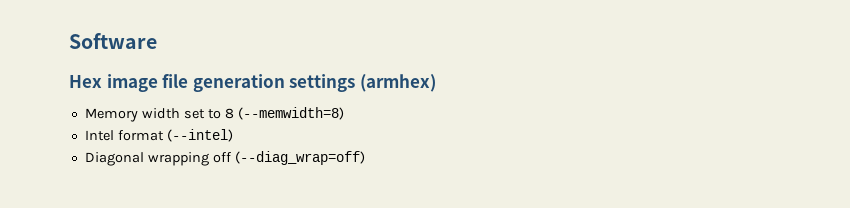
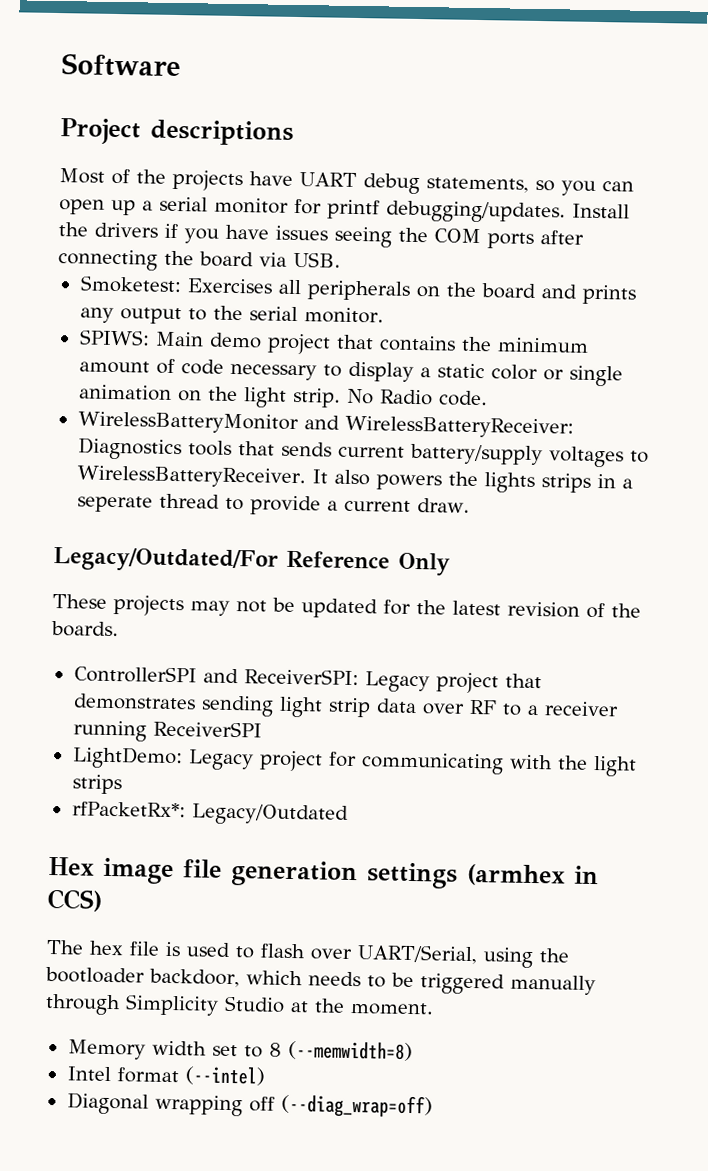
+ Project descriptions
+ Most of the projects have UART debug statements, so you can open up a serial monitor for printf debugging/updates. Install the drivers if you have issues seeing the COM ports after connecting the board via USB.
+ Smoketest: Exercises all peripherals on the board and prints any output to the serial monitor.
+ SPIWS: Main demo project that contains the minimum amount of code necessary to display a static color or single animation on the light strip. No Radio code.
+ WirelessBatteryMonitor and WirelessBatteryReceiver: Diagnostics tools that sends current battery/supply voltages to WirelessBatteryReceiver. It also powers the lights strips in a seperate thread to provide a current draw.
+ Legacy/Outdated/For Reference Only
+ These projects may not be updated for the latest revision of the boards.
+ ControllerSPI and ReceiverSPI: Legacy project that demonstrates sending light strip data over RF to a receiver running ReceiverSPI
+ LightDemo: Legacy project for communicating with the light strips
+ rfPacketRx*: Legacy/Outdated
- Hex image file generation settings (armhex)
+ Hex image file generation settings (armhex in CCS)
+ The hex file is used to flash over UART/Serial, using the bootloader backdoor, which needs to be triggered manually through Simplicity Studio at the moment.

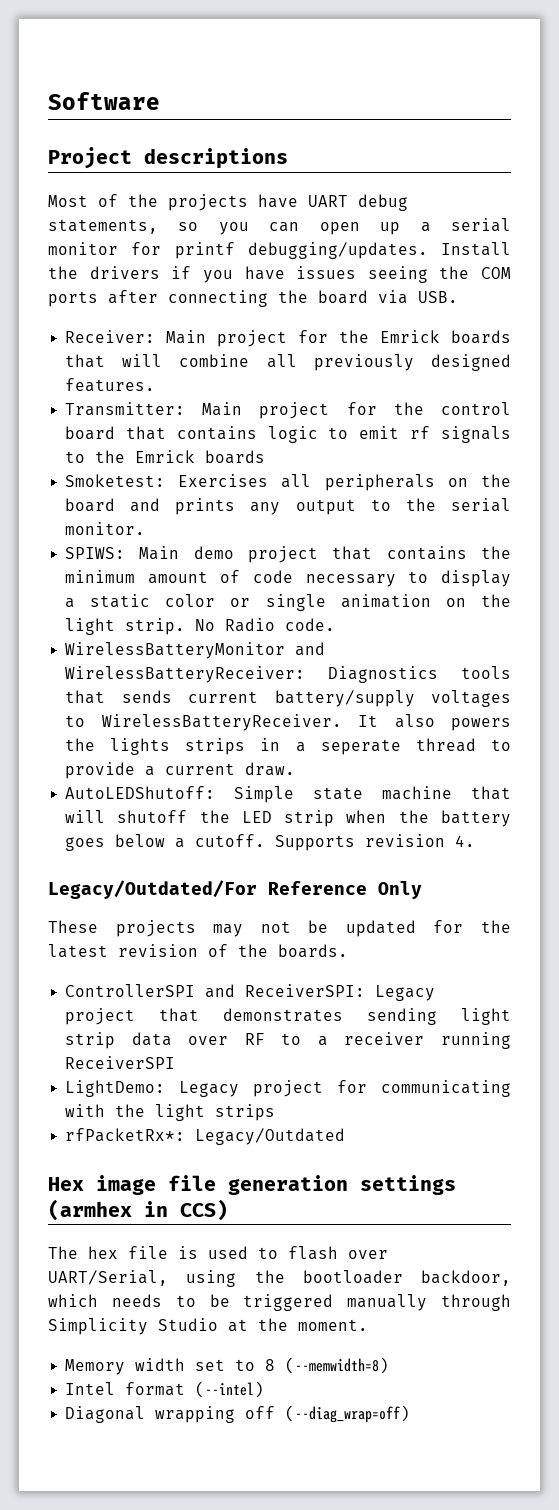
+ Receiver: Main project for the Emrick boards that will combine all previously designed features.
+ Transmitter: Main project for the control board that contains logic to emit rf signals to the Emrick boards
+ AutoLEDShutoff: Simple state machine that will shutoff the LED strip when the battery goes below a cutoff. Supports revision 4.

